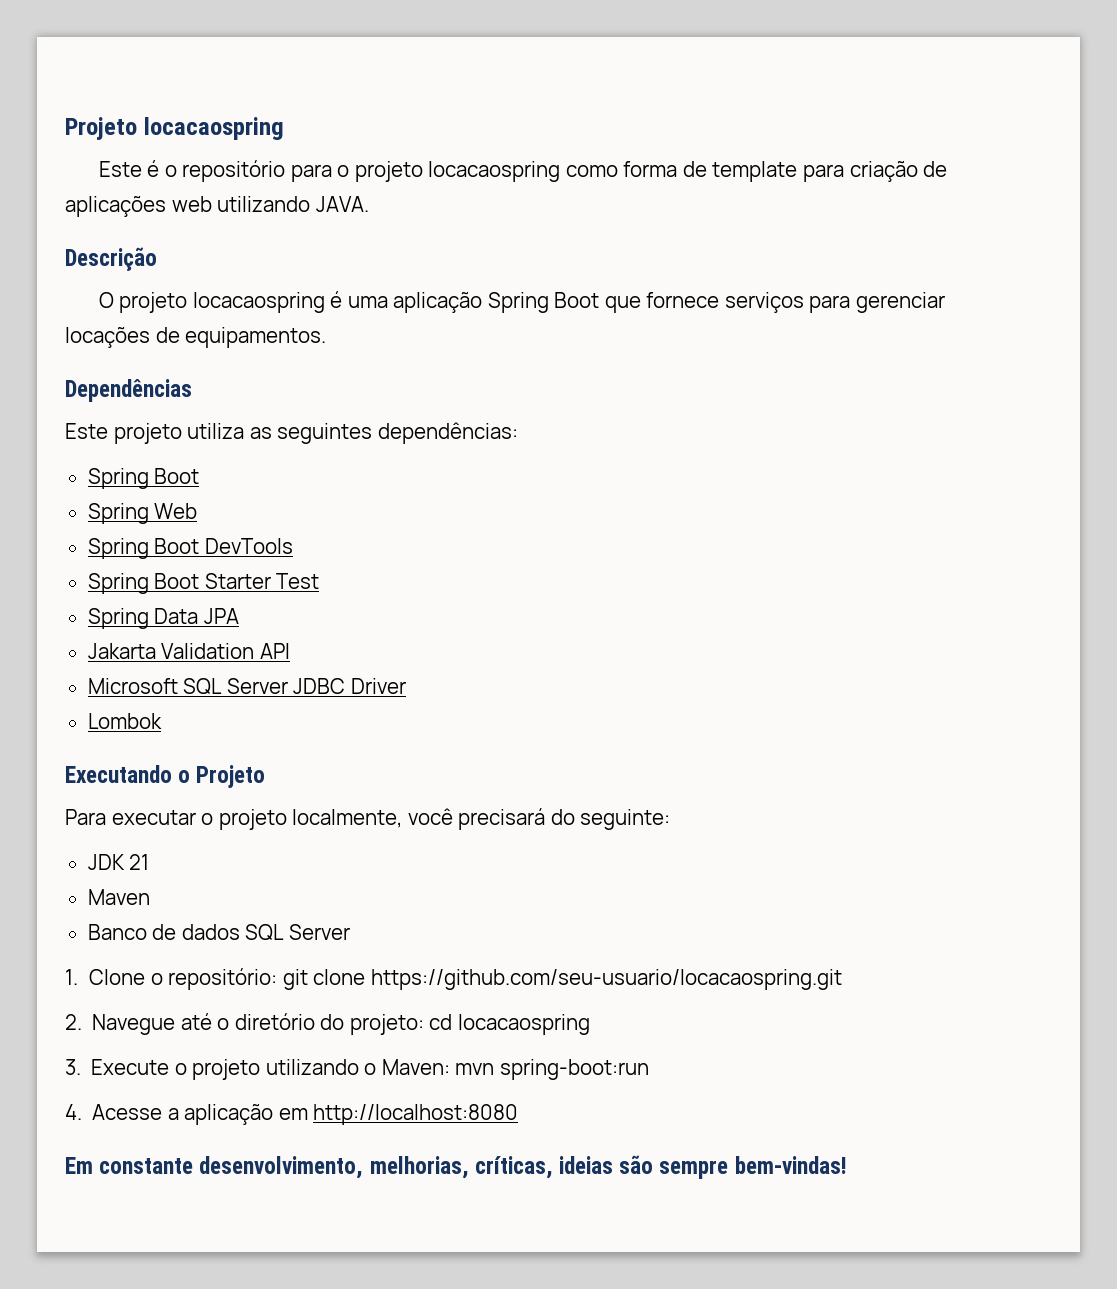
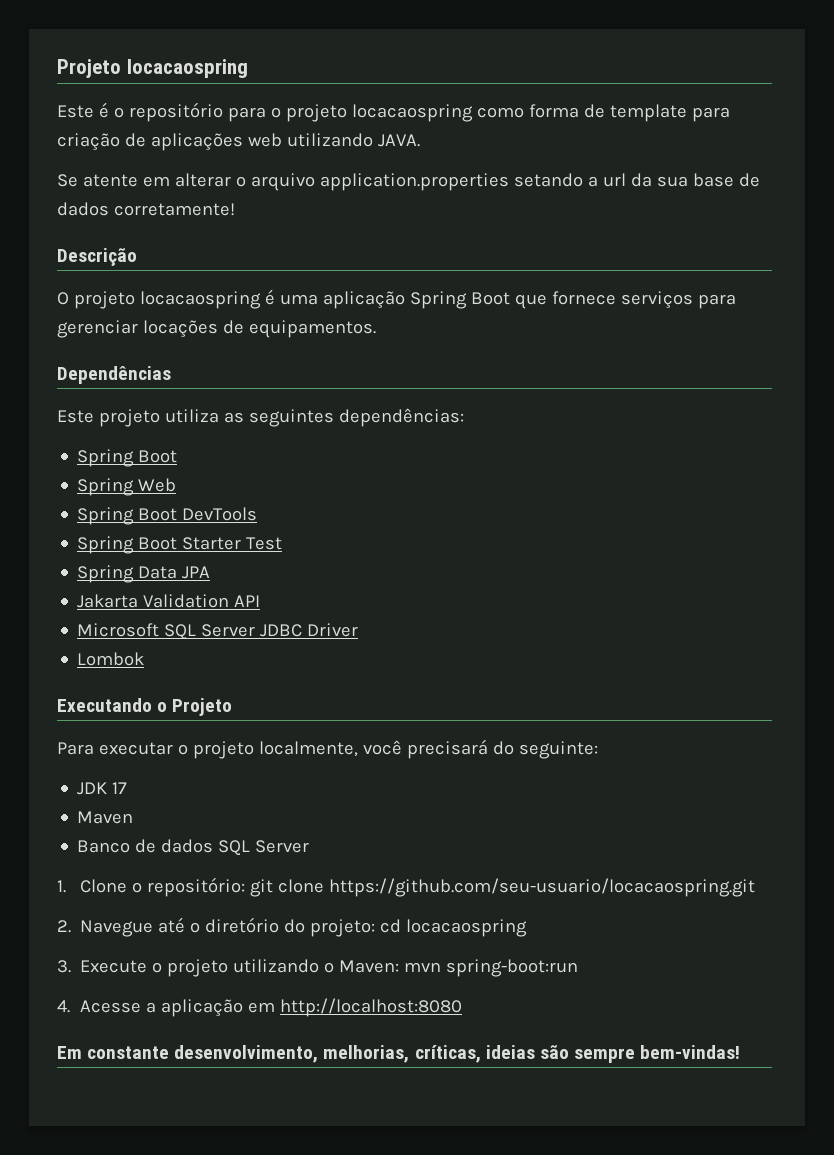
+ Se atente em alterar o arquivo application.properties setando a url da sua base de dados corretamente!
- JDK 21
+ JDK 17

